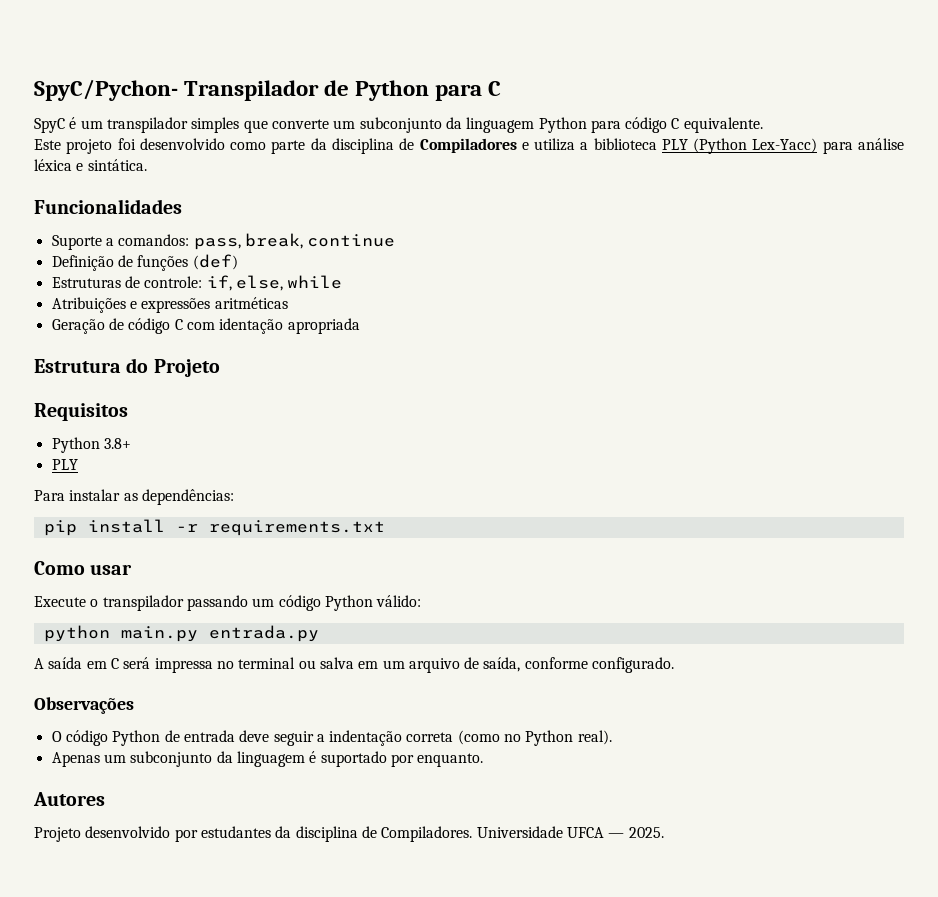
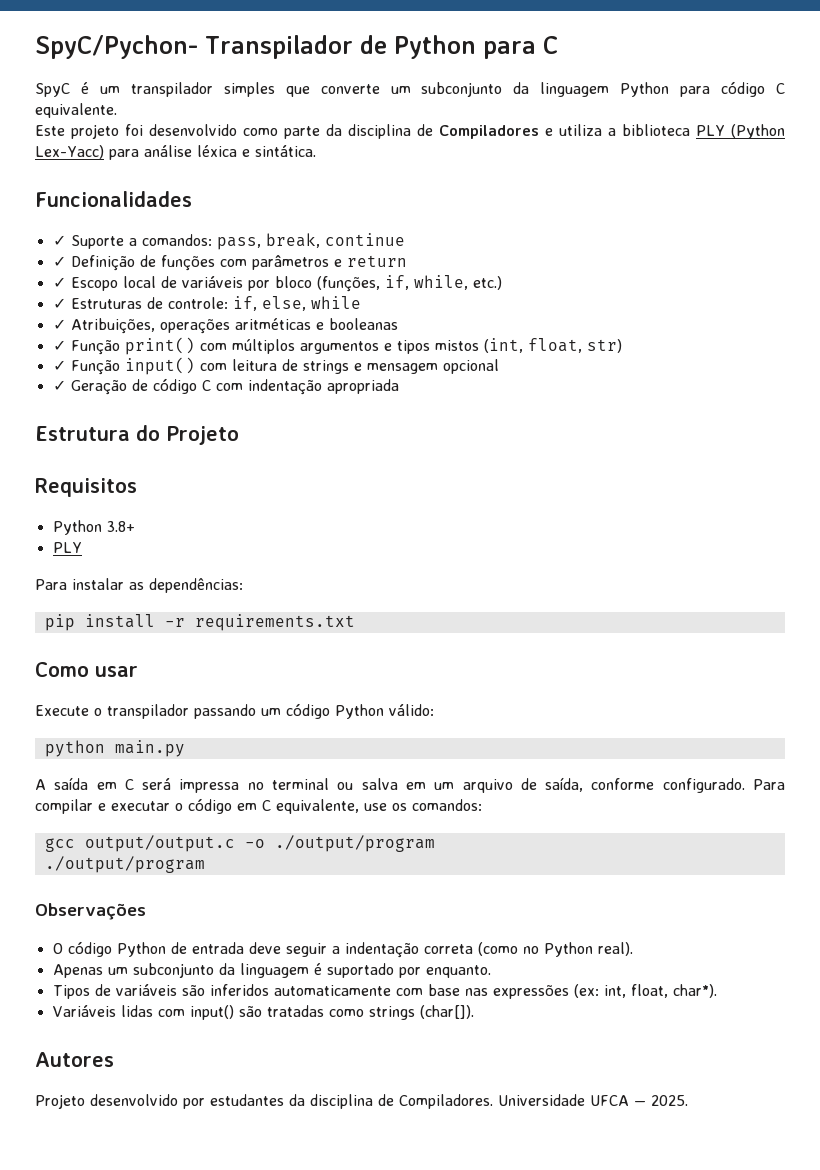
- Suporte a comandos: pass, break, continue
+ ✓ Suporte a comandos: pass, break, continue
- Definição de funções (def)
- Estruturas de controle: if, else, while
+ ✓ Definição de funções com parâmetros e return
+ ✓ Escopo local de variáveis por bloco (funções, if, while, etc.)
+ ✓ Estruturas de controle: if, else, while
- Atribuições e expressões aritméticas
- Geração de código C com identação apropriada
+ ✓ Atribuições, operações aritméticas e booleanas
+ ✓ Função print() com múltiplos argumentos e tipos mistos (int, float, str)
+ ✓ Função input() com leitura de strings e mensagem opcional
+ ✓ Geração de código C com indentação apropriada
- python main.py entrada.py
+ python main.py
+ Para compilar e executar o código em C equivalente, use os comandos:
+ gcc output/output.c -o ./output/program
+ ./output/program
+ Tipos de variáveis são inferidos automaticamente com base nas expressões (ex: int, float, char*).
+ Variáveis lidas com input() são tratadas como strings (char[]).

